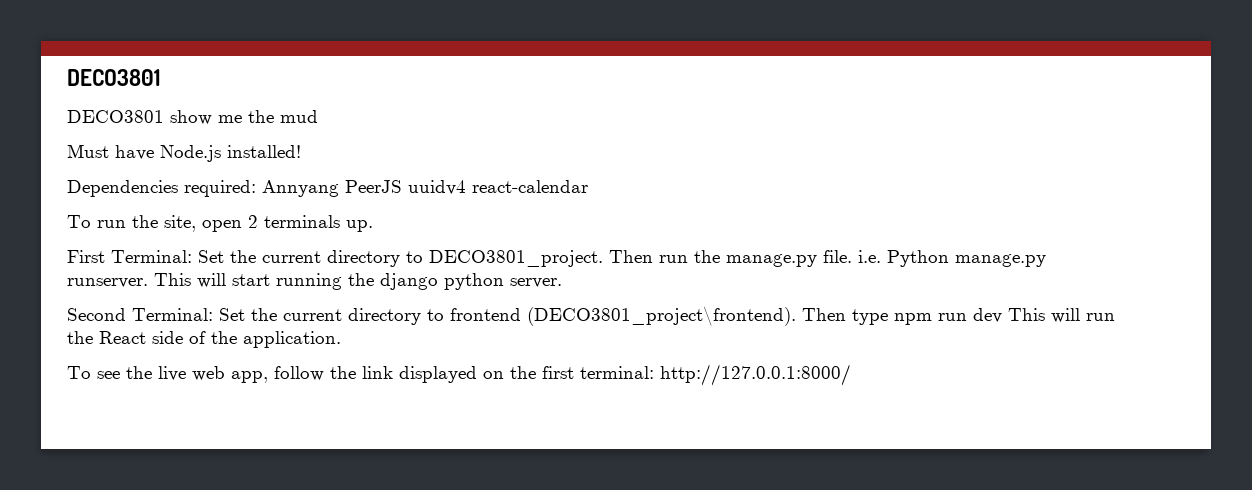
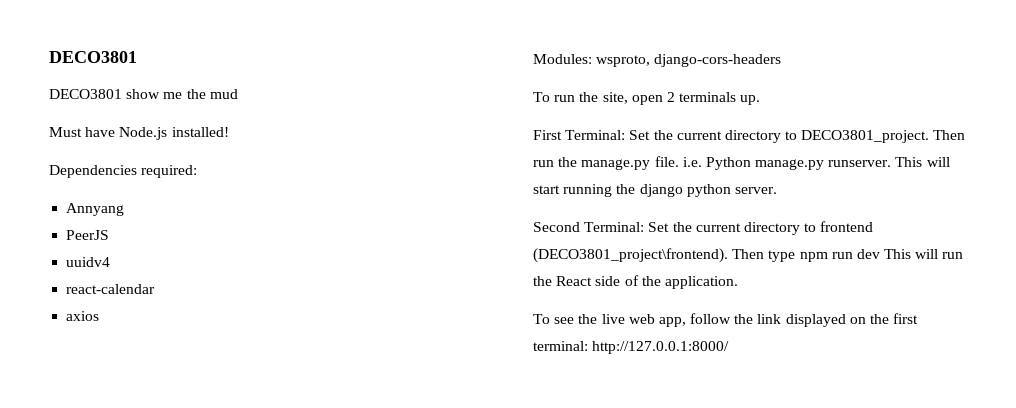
- Dependencies required: Annyang PeerJS uuidv4 react-calendar
+ Dependencies required:
+ Annyang
+ PeerJS
+ uuidv4
+ react-calendar
+ axios
+ Modules: wsproto, django-cors-headers

